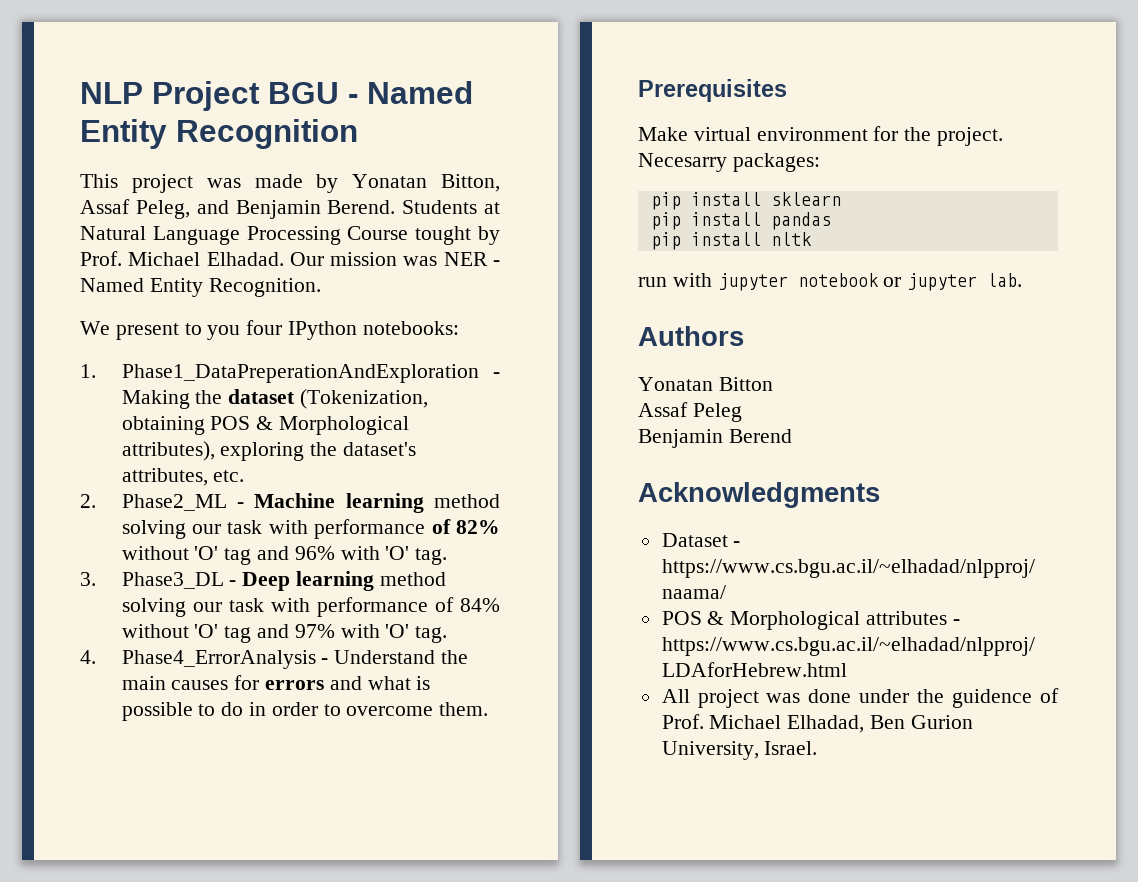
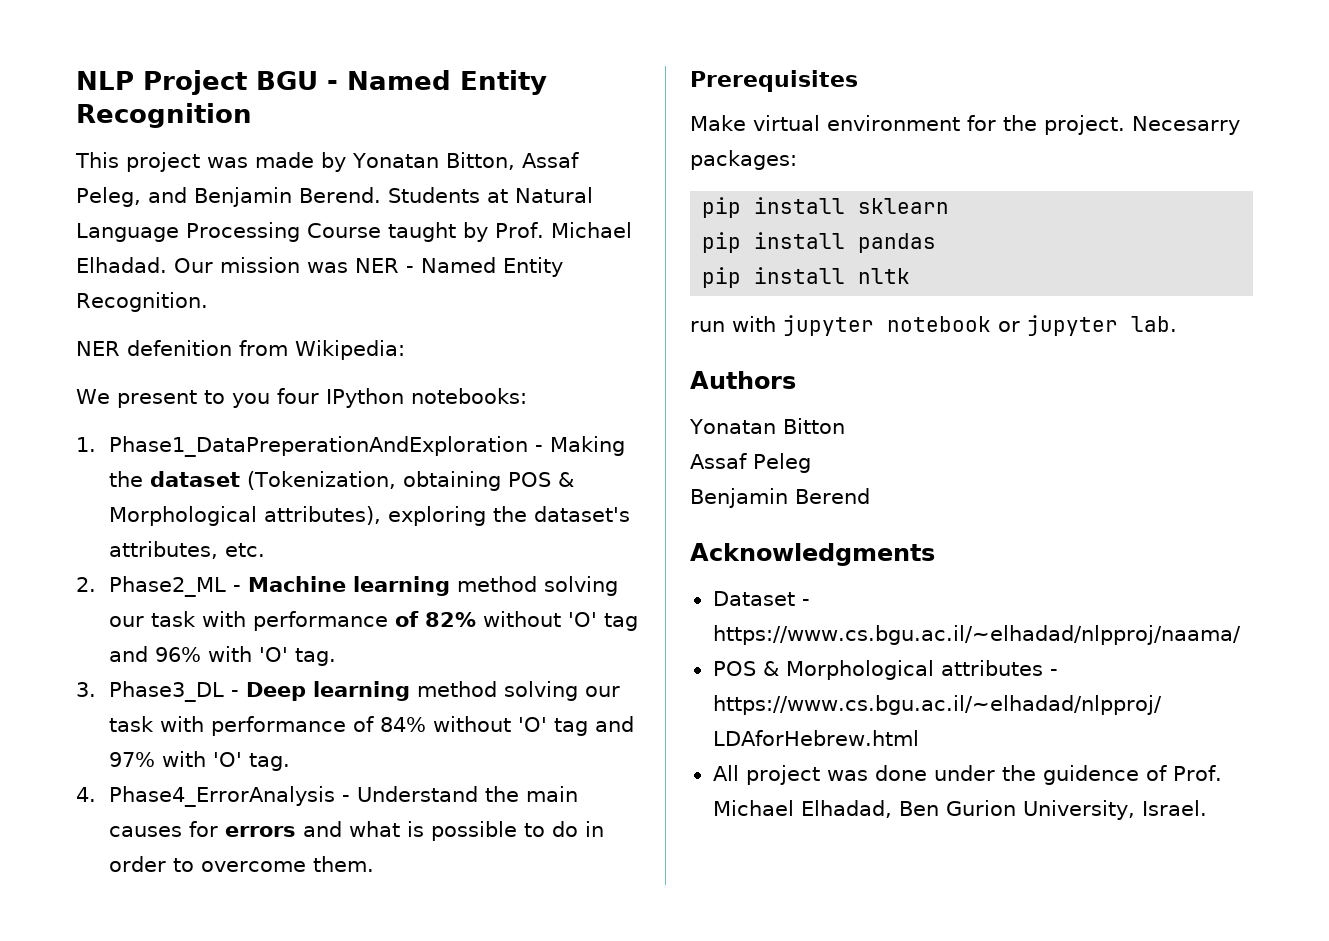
- Students at Natural Language Processing Course tought by Prof. Michael Elhadad.
+ Students at Natural Language Processing Course taught by Prof. Michael Elhadad.
+ NER defenition from Wikipedia:

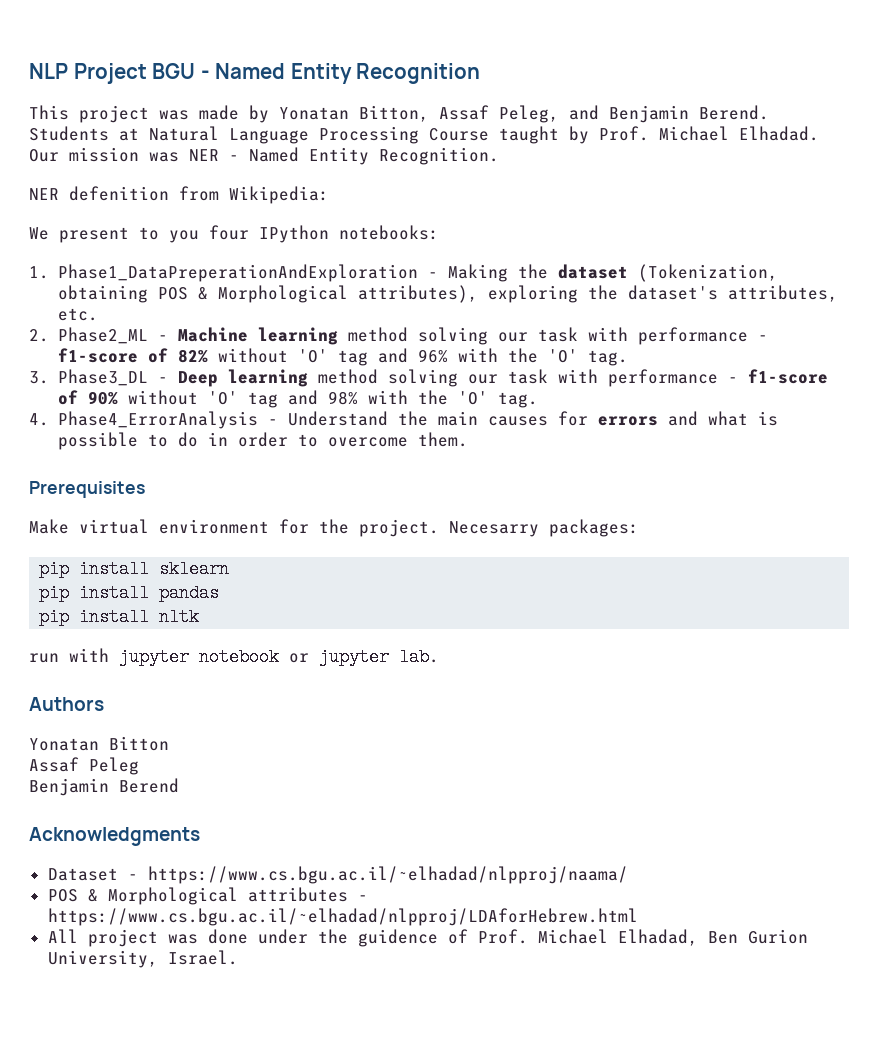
- 2. Phase2_ML - Machine learning method solving our task with performance of 82% without 'O' tag and 96% with 'O' tag.
+ 2. Phase2_ML - Machine learning method solving our task with performance - f1-score of 82% without 'O' tag and 96% with the 'O' tag.
- 3. Phase3_DL - Deep learning method solving our task with performance of 84% without 'O' tag and 97% with 'O' tag.
+ 3. Phase3_DL - Deep learning method solving our task with performance - f1-score of 90% without 'O' tag and 98% with the 'O' tag.

